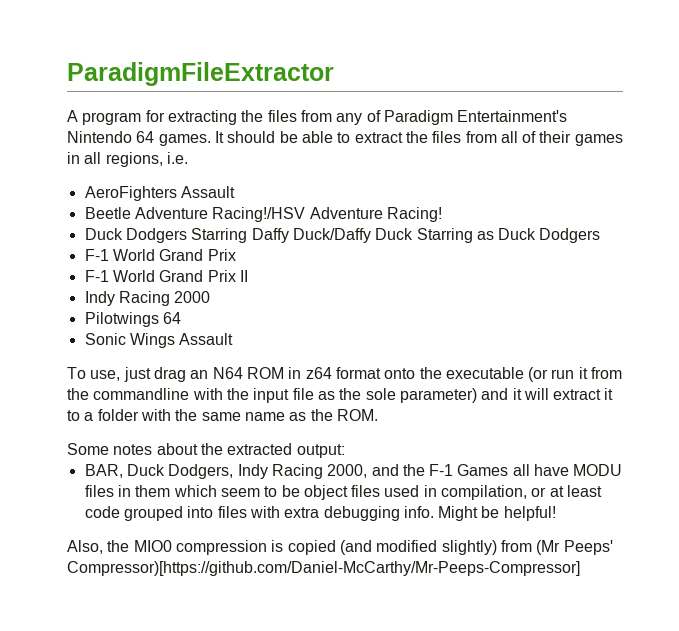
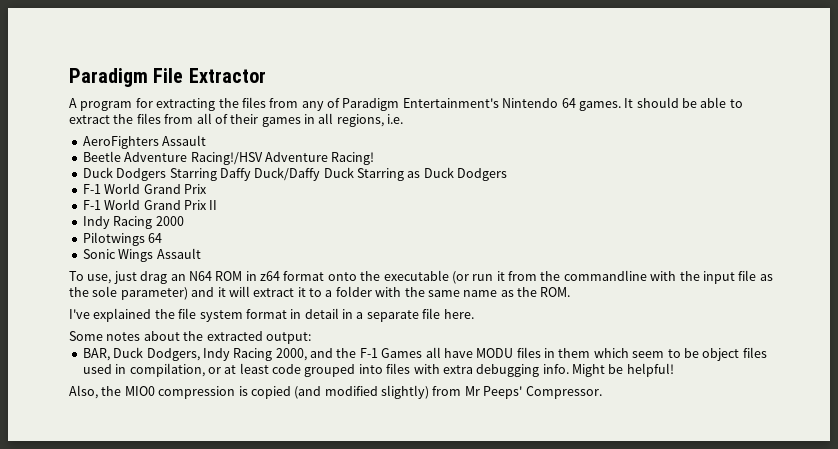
- ParadigmFileExtractor
+ Paradigm File Extractor
+ I've explained the file system format in detail in a separate file here.
- Also, the MIO0 compression is copied (and modified slightly) from (Mr Peeps' Compressor)[https://github.com/Daniel-McCarthy/Mr-Peeps-Compressor]
+ Also, the MIO0 compression is copied (and modified slightly) from Mr Peeps' Compressor.

